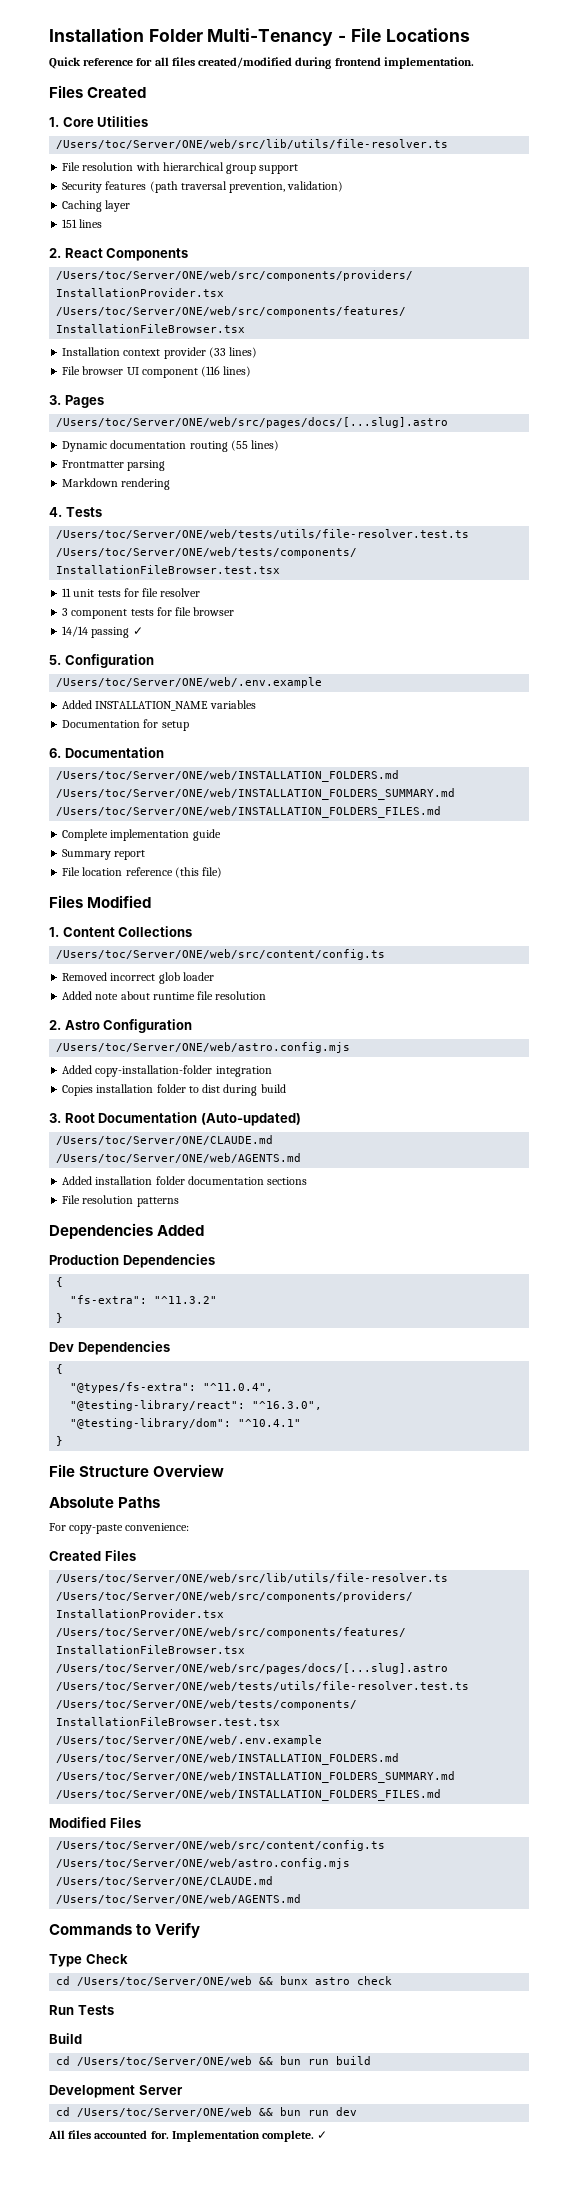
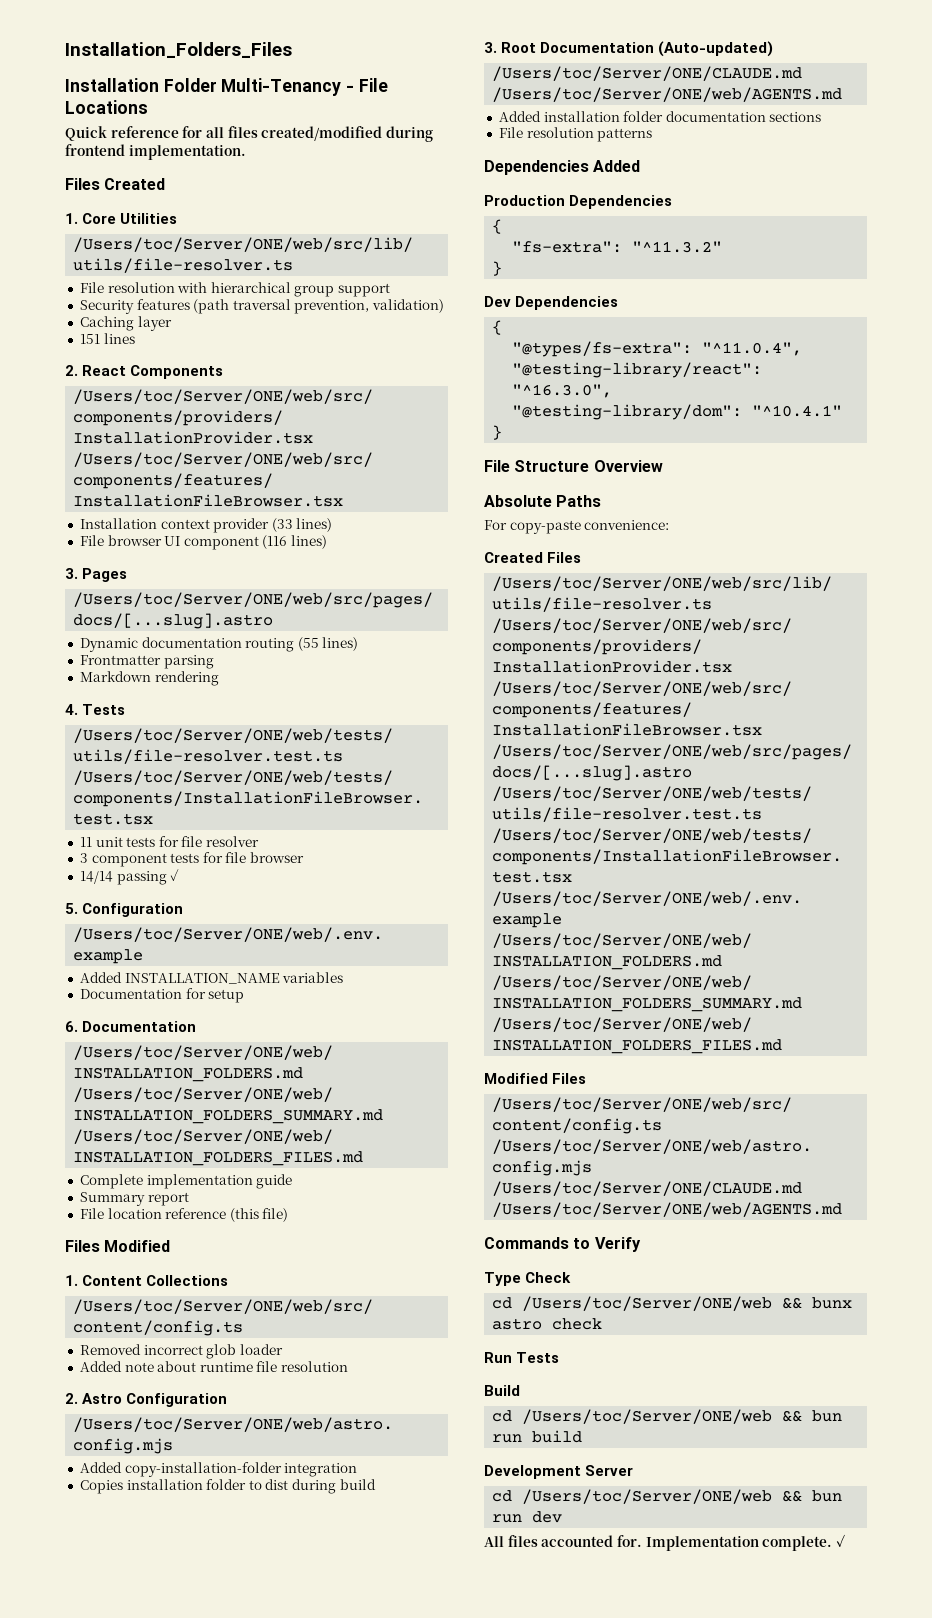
+ Installation_Folders_Files

